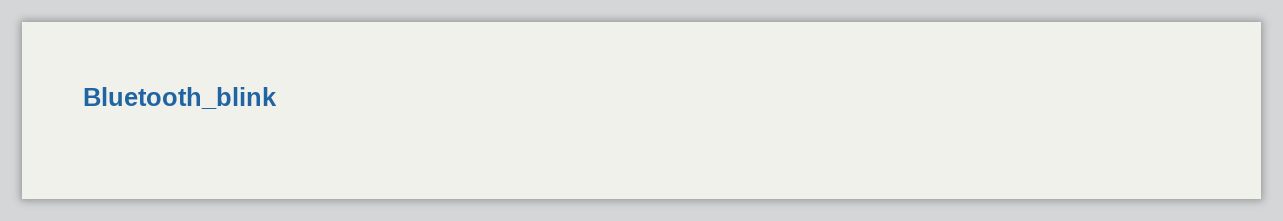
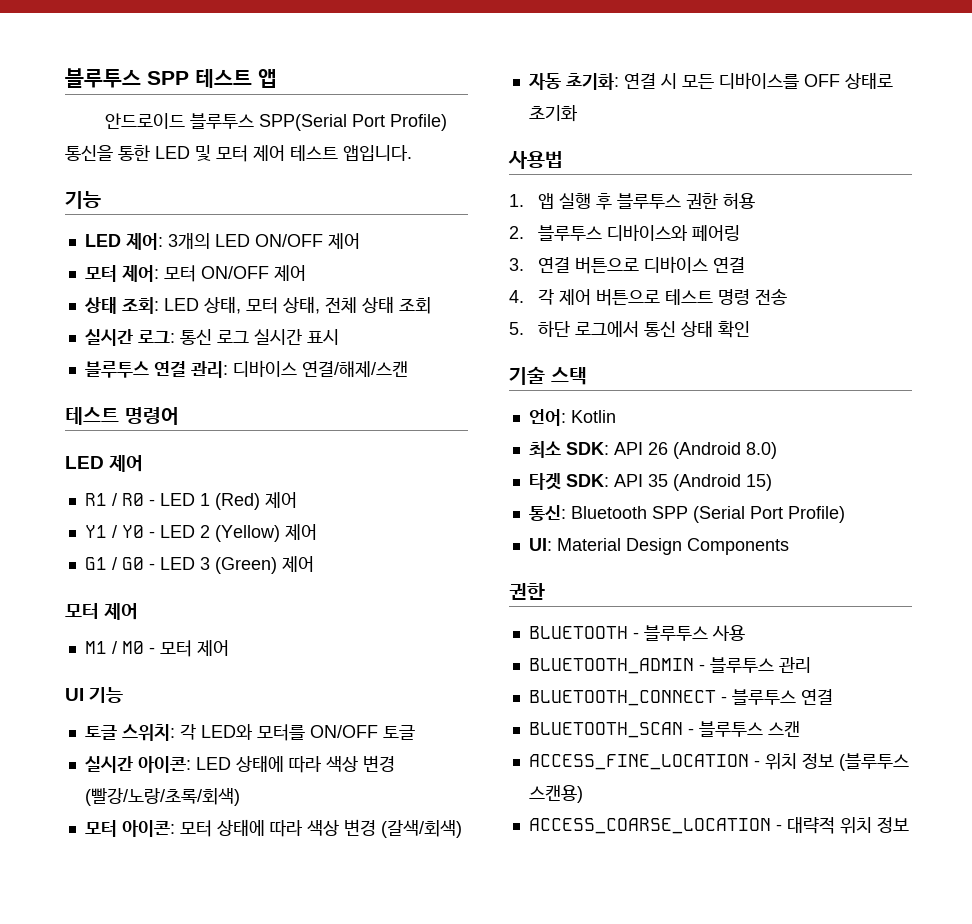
- Bluetooth_blink
+ 블루투스 SPP 테스트 앱
+ 안드로이드 블루투스 SPP(Serial Port Profile) 통신을 통한 LED 및 모터 제어 테스트 앱입니다.
+ 기능
+ LED 제어: 3개의 LED ON/OFF 제어
+ 모터 제어: 모터 ON/OFF 제어
+ 상태 조회: LED 상태, 모터 상태, 전체 상태 조회
+ 실시간 로그: 통신 로그 실시간 표시
+ 블루투스 연결 관리: 디바이스 연결/해제/스캔
+ 테스트 명령어
+ LED 제어
+ R1 / R0 - LED 1 (Red) 제어
+ Y1 / Y0 - LED 2 (Yellow) 제어
+ G1 / G0 - LED 3 (Green) 제어
+ 모터 제어
+ M1 / M0 - 모터 제어
+ UI 기능
+ 토글 스위치: 각 LED와 모터를 ON/OFF 토글
+ 실시간 아이콘: LED 상태에 따라 색상 변경 (빨강/노랑/초록/회색)
+ 모터 아이콘: 모터 상태에 따라 색상 변경 (갈색/회색)
+ 자동 초기화: 연결 시 모든 디바이스를 OFF 상태로 초기화
+ 사용법
+ 1. 앱 실행 후 블루투스 권한 허용
+ 2. 블루투스 디바이스와 페어링
+ 3. 연결 버튼으로 디바이스 연결
+ 4. 각 제어 버튼으로 테스트 명령 전송
+ 5. 하단 로그에서 통신 상태 확인
+ 기술 스택
+ 언어: Kotlin
+ 최소 SDK: API 26 (Android 8.0)
+ 타겟 SDK: API 35 (Android 15)
+ 통신: Bluetooth SPP (Serial Port Profile)
+ UI: Material Design Components
+ 권한
+ BLUETOOTH - 블루투스 사용
+ BLUETOOTH_ADMIN - 블루투스 관리
+ BLUETOOTH_CONNECT - 블루투스 연결
+ BLUETOOTH_SCAN - 블루투스 스캔
+ ACCESS_FINE_LOCATION - 위치 정보 (블루투스 스캔용)
+ ACCESS_COARSE_LOCATION - 대략적 위치 정보

